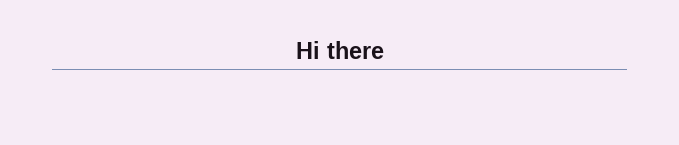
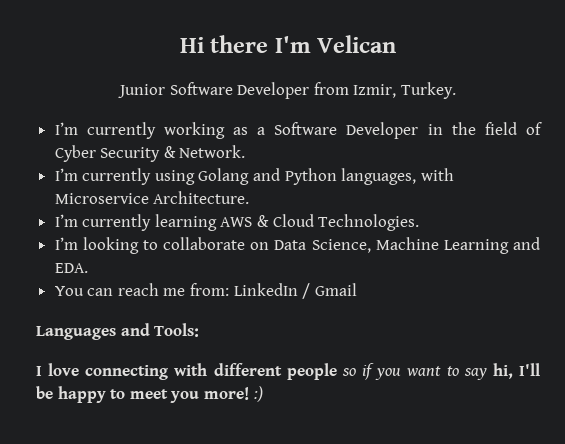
- Hi there
+ Hi there I'm Velican
+ Junior Software Developer from Izmir, Turkey.
+ I’m currently working as a Software Developer in the field of Cyber Security & Network.
+ I’m currently using Golang and Python languages, with Microservice Architecture.
+ I’m currently learning AWS & Cloud Technologies.
+ I’m looking to collaborate on Data Science, Machine Learning and EDA.
+ You can reach me from: LinkedIn / Gmail
+ Languages and Tools:
+ I love connecting with different people so if you want to say hi, I'll be happy to meet you more! :)

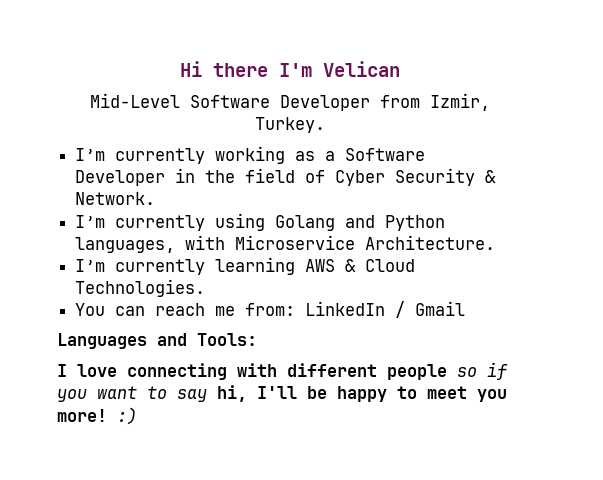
- Junior Software Developer from Izmir, Turkey.
+ Mid-Level Software Developer from Izmir, Turkey.
- I’m looking to collaborate on Data Science, Machine Learning and EDA.

